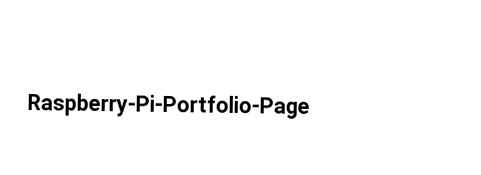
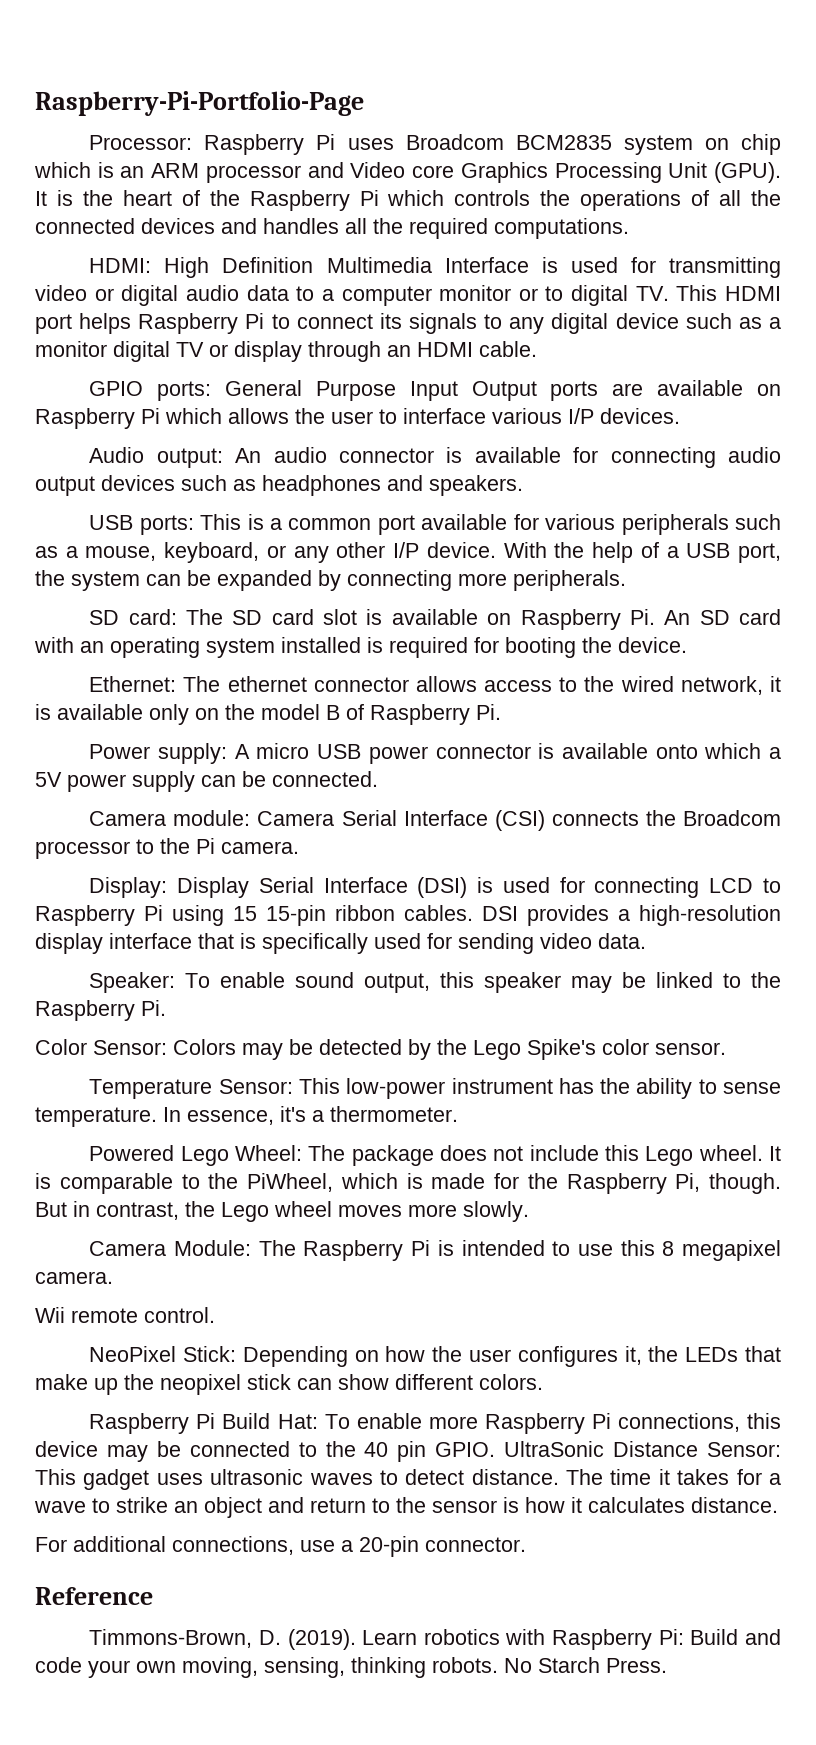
+ Processor: Raspberry Pi uses Broadcom BCM2835 system on chip which is an ARM processor and Video core Graphics Processing Unit (GPU). It is the heart of the Raspberry Pi which controls the operations of all the connected devices and handles all the required computations.
+ HDMI: High Definition Multimedia Interface is used for transmitting video or digital audio data to a computer monitor or to digital TV. This HDMI port helps Raspberry Pi to connect its signals to any digital device such as a monitor digital TV or display through an HDMI cable.
+ GPIO ports: General Purpose Input Output ports are available on Raspberry Pi which allows the user to interface various I/P devices.
+ Audio output: An audio connector is available for connecting audio output devices such as headphones and speakers.
+ USB ports: This is a common port available for various peripherals such as a mouse, keyboard, or any other I/P device. With the help of a USB port, the system can be expanded by connecting more peripherals.
+ SD card: The SD card slot is available on Raspberry Pi. An SD card with an operating system installed is required for booting the device.
+ Ethernet: The ethernet connector allows access to the wired network, it is available only on the model B of Raspberry Pi.
+ Power supply: A micro USB power connector is available onto which a 5V power supply can be connected.
+ Camera module: Camera Serial Interface (CSI) connects the Broadcom processor to the Pi camera.
+ Display: Display Serial Interface (DSI) is used for connecting LCD to Raspberry Pi using 15 15-pin ribbon cables. DSI provides a high-resolution display interface that is specifically used for sending video data.
+ Speaker: To enable sound output, this speaker may be linked to the Raspberry Pi.
+ Color Sensor: Colors may be detected by the Lego Spike's color sensor.
+ Temperature Sensor: This low-power instrument has the ability to sense temperature. In essence, it's a thermometer.
+ Powered Lego Wheel: The package does not include this Lego wheel. It is comparable to the PiWheel, which is made for the Raspberry Pi, though. But in contrast, the Lego wheel moves more slowly.
+ Camera Module: The Raspberry Pi is intended to use this 8 megapixel camera.
+ Wii remote control.
+ NeoPixel Stick: Depending on how the user configures it, the LEDs that make up the neopixel stick can show different colors.
+ Raspberry Pi Build Hat: To enable more Raspberry Pi connections, this device may be connected to the 40 pin GPIO. UltraSonic Distance Sensor: This gadget uses ultrasonic waves to detect distance. The time it takes for a wave to strike an object and return to the sensor is how it calculates distance.
+ For additional connections, use a 20-pin connector.
+ Reference
+ Timmons-Brown, D. (2019). Learn robotics with Raspberry Pi: Build and code your own moving, sensing, thinking robots. No Starch Press.

